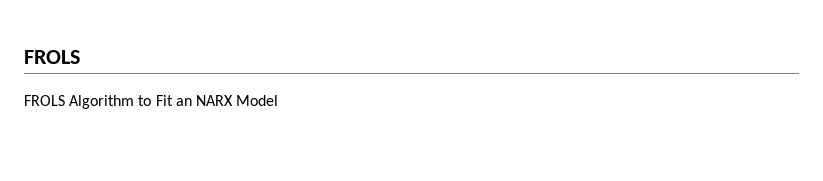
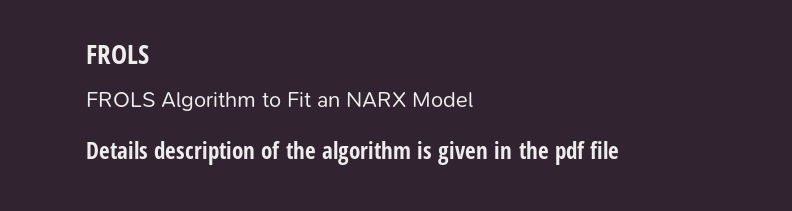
+ Details description of the algorithm is given in the pdf file

